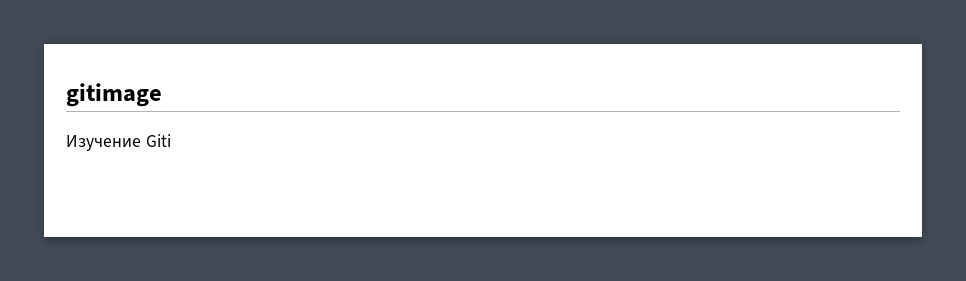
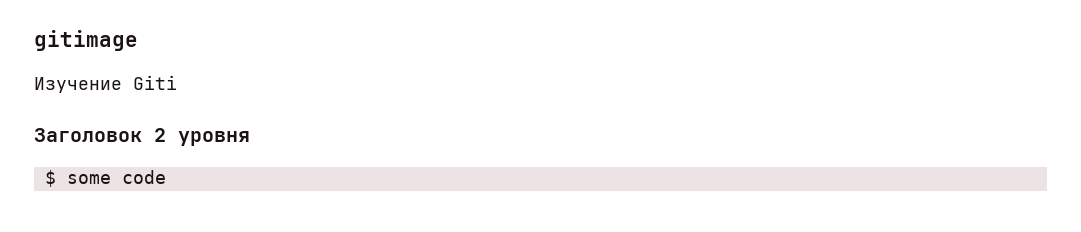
+ Заголовок 2 уровня
+ $ some code

